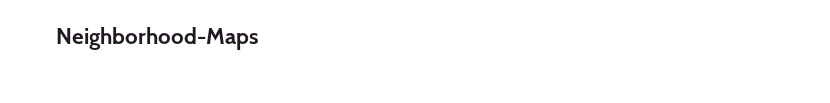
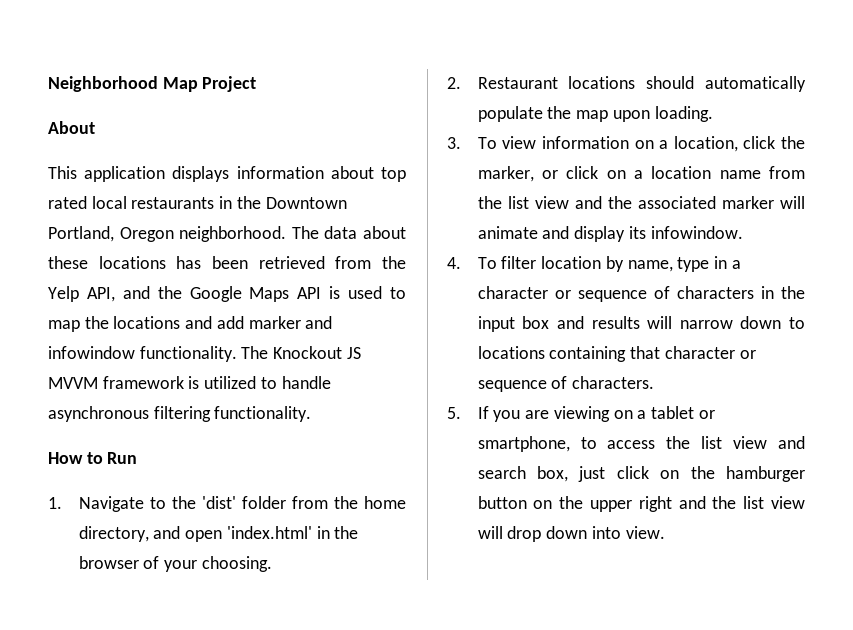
- Neighborhood-Maps
+ Neighborhood Map Project
+ About
+ This application displays information about top rated local restaurants in the Downtown Portland, Oregon neighborhood. The data about these locations has been retrieved from the Yelp API, and the Google Maps API is used to map the locations and add marker and infowindow functionality. The Knockout JS MVVM framework is utilized to handle asynchronous filtering functionality.
+ How to Run
+ 1. Navigate to the 'dist' folder from the home directory, and open 'index.html' in the browser of your choosing.
+ 2. Restaurant locations should automatically populate the map upon loading.
+ 3. To view information on a location, click the marker, or click on a location name from the list view and the associated marker will animate and display its infowindow.
+ 4. To filter location by name, type in a character or sequence of characters in the input box and results will narrow down to locations containing that character or sequence of characters.
+ 5. If you are viewing on a tablet or smartphone, to access the list view and search box, just click on the hamburger button on the upper right and the list view will drop down into view.

